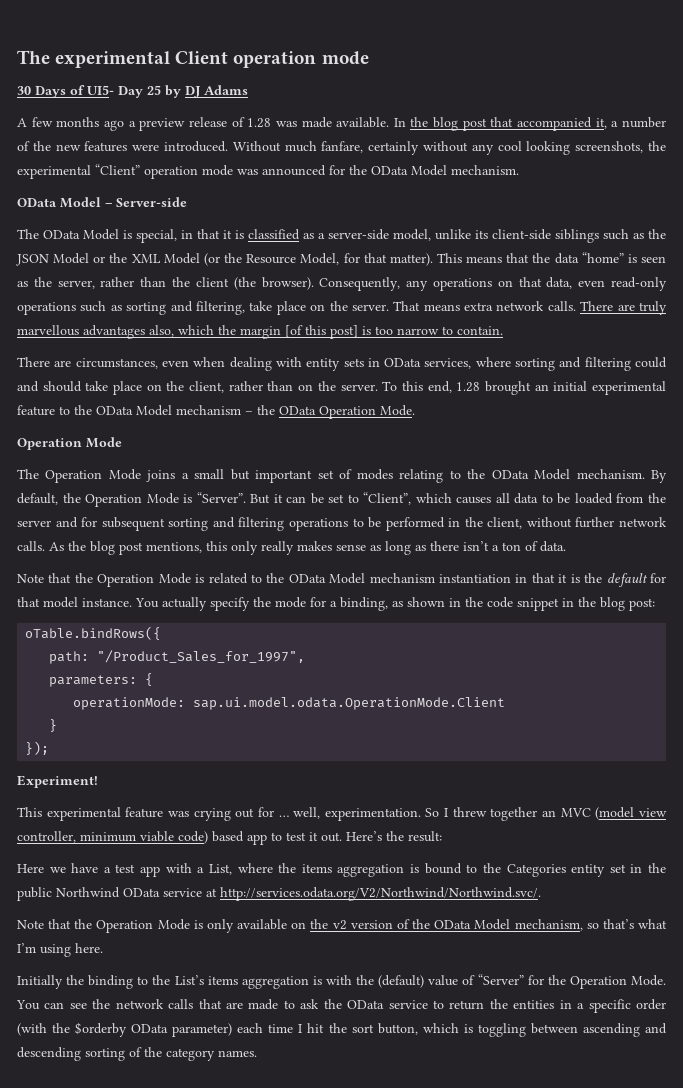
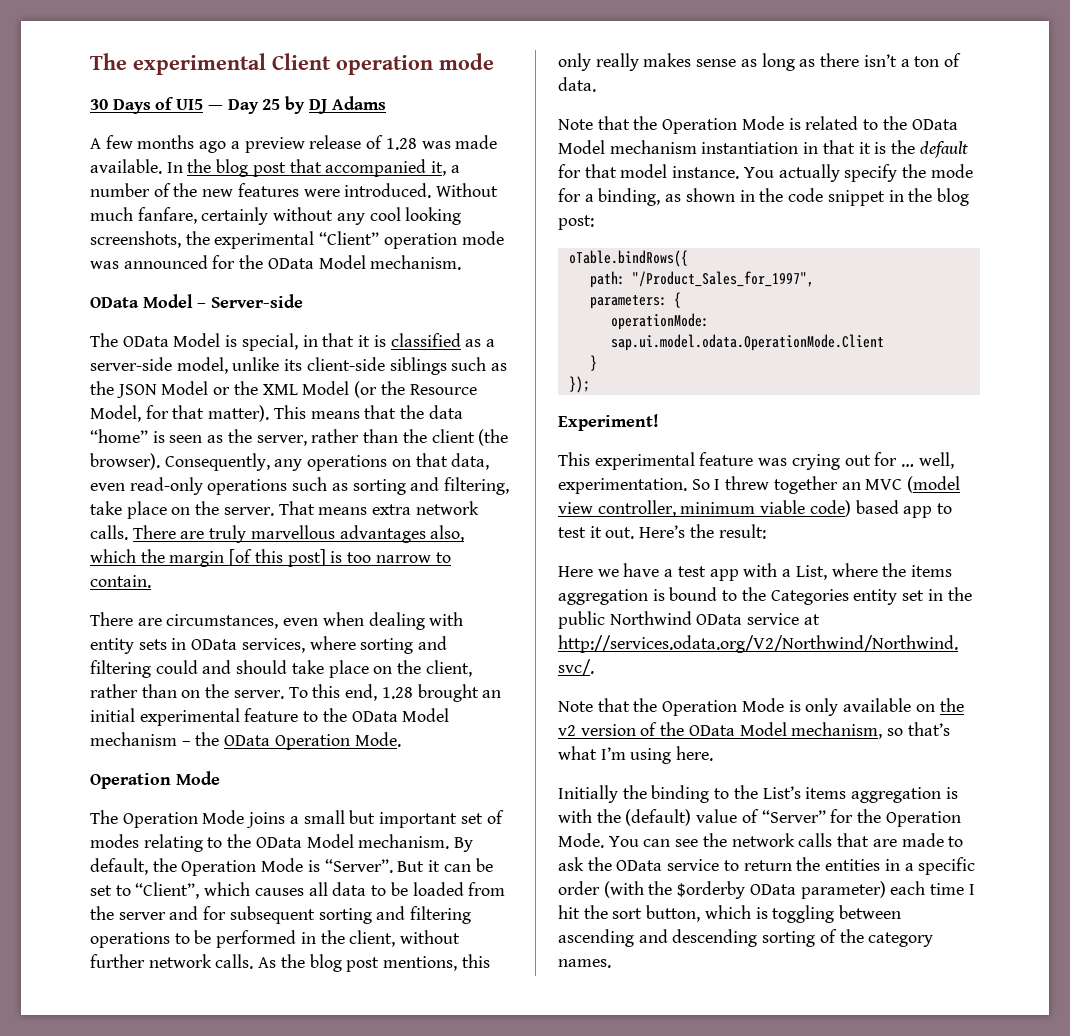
- 30 Days of UI5- Day 25 by DJ Adams
+ 30 Days of UI5 — Day 25 by DJ Adams

